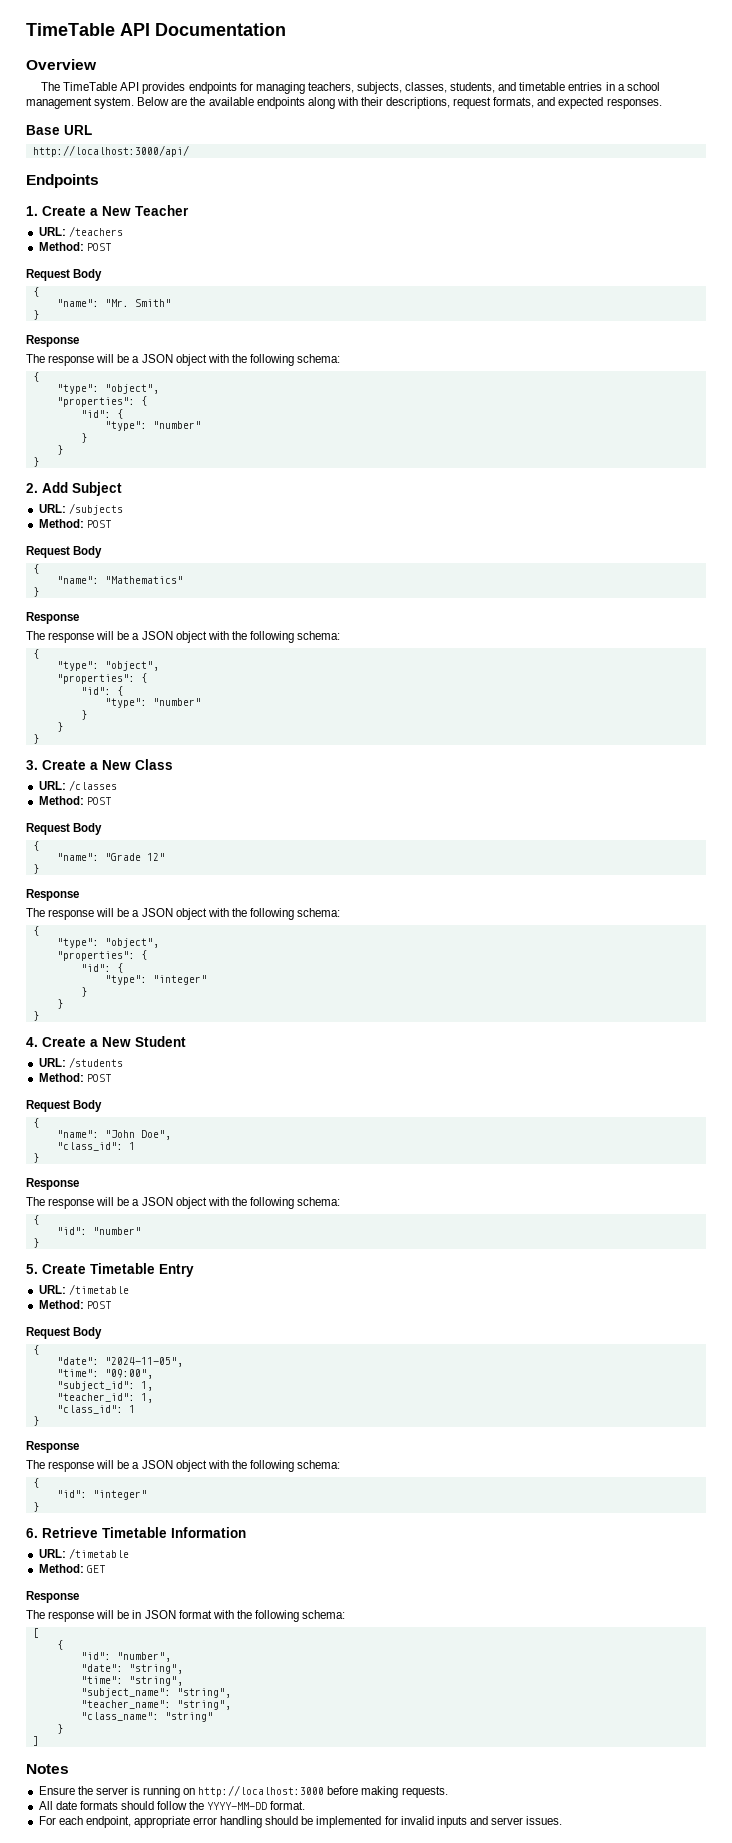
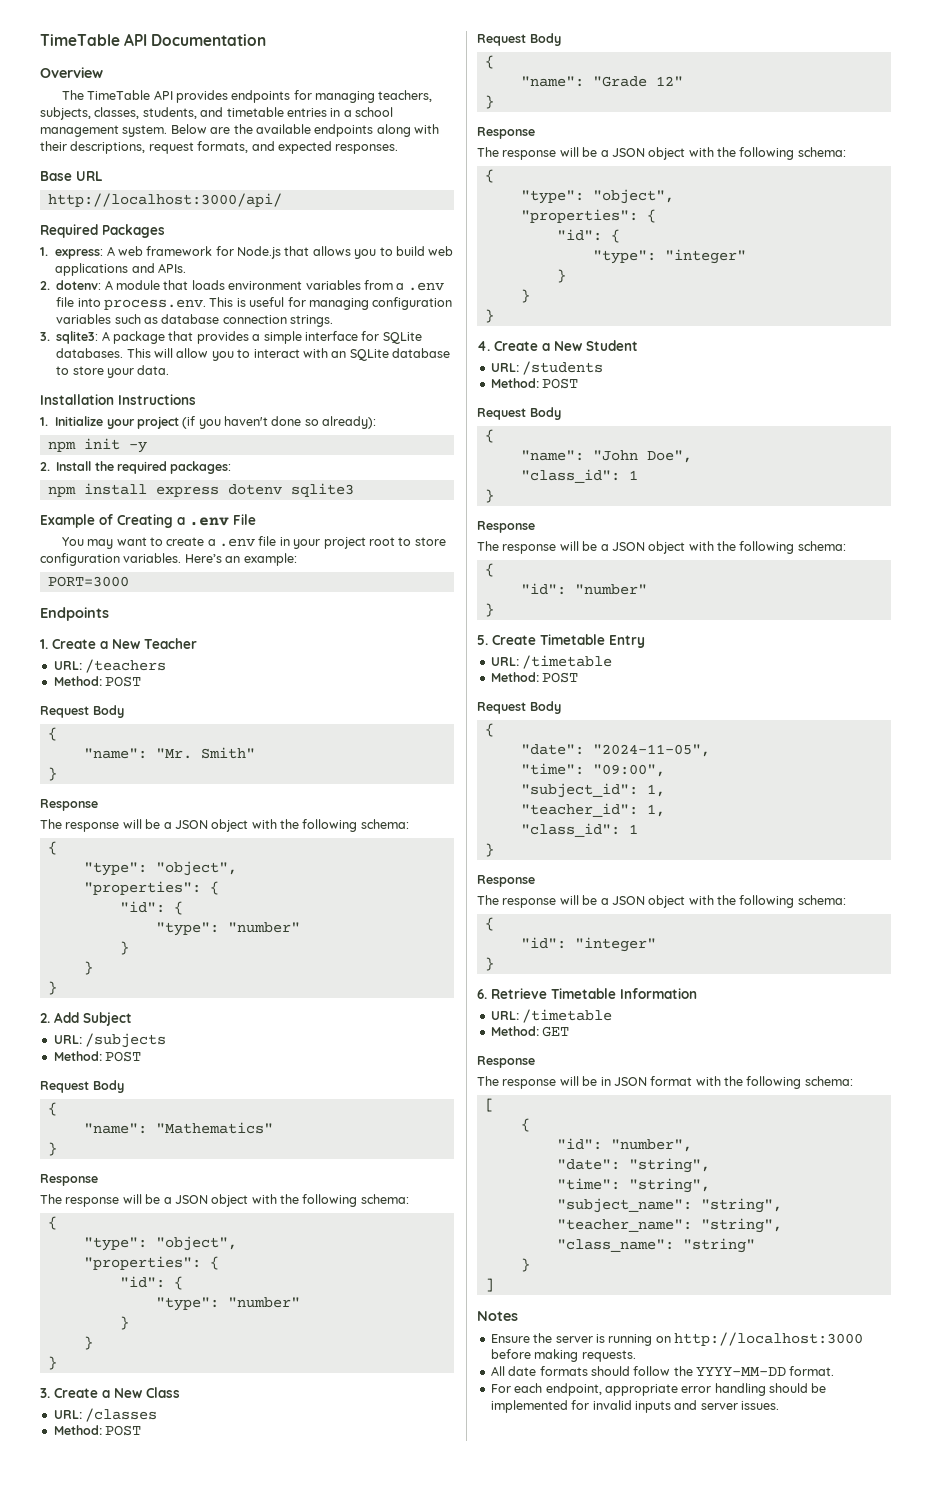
+ Required Packages
+ 1. express: A web framework for Node.js that allows you to build web applications and APIs.
+ 2. dotenv: A module that loads environment variables from a .env file into process.env. This is useful for managing configuration variables such as database connection strings.
+ 3. sqlite3: A package that provides a simple interface for SQLite databases. This will allow you to interact with an SQLite database to store your data.
+ Installation Instructions
+ 1. Initialize your project (if you haven't done so already):
+ npm init -y
+ 2. Install the required packages:
+ npm install express dotenv sqlite3
+ Example of Creating a .env File
+ You may want to create a .env file in your project root to store configuration variables. Here’s an example:
+ PORT=3000

